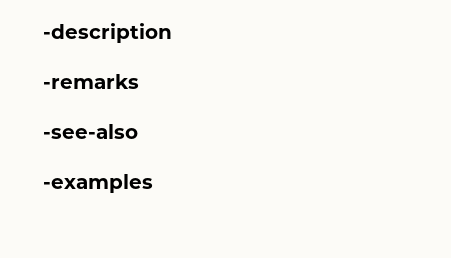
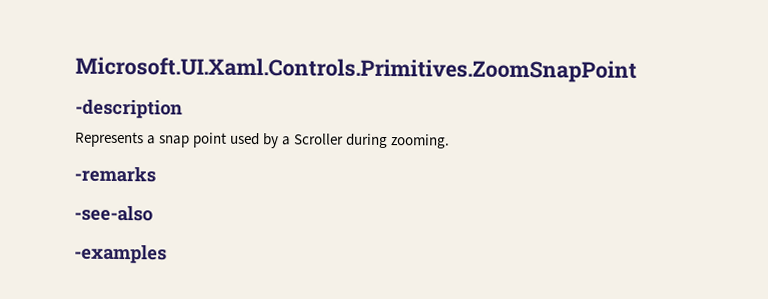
+ Microsoft.UI.Xaml.Controls.Primitives.ZoomSnapPoint
+ Represents a snap point used by a Scroller during zooming.

